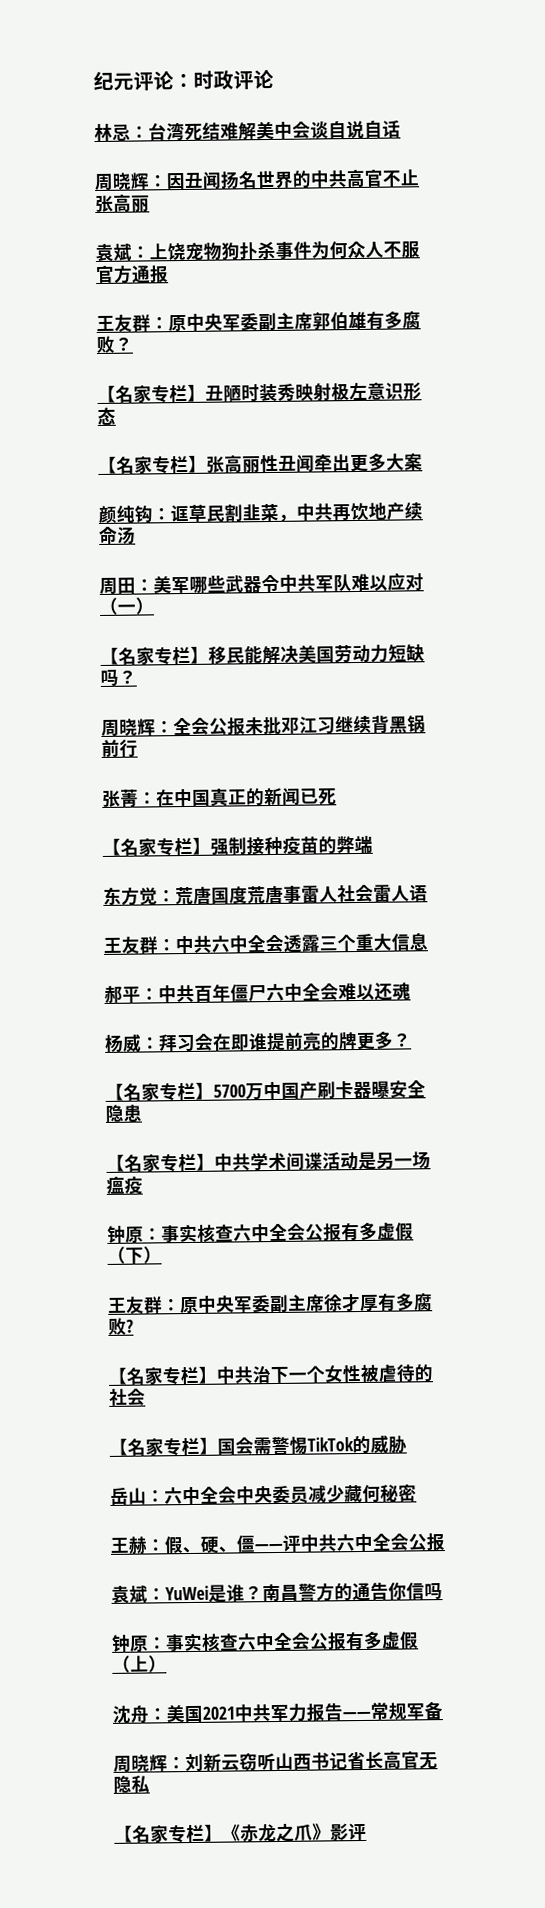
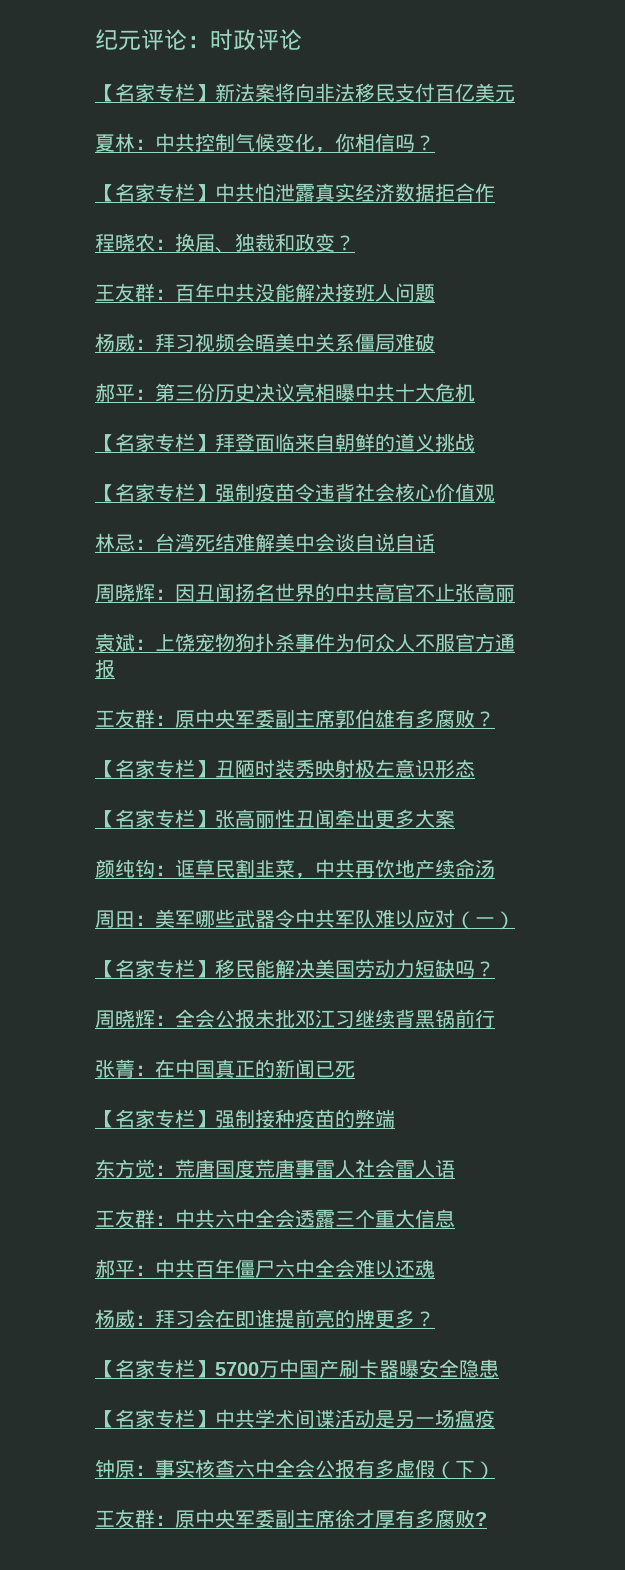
+ 【名家专栏】新法案将向非法移民支付百亿美元
+ 夏林：中共控制气候变化，你相信吗？
+ 【名家专栏】中共怕泄露真实经济数据拒合作
+ 程晓农：换届、独裁和政变？
+ 王友群：百年中共没能解决接班人问题
+ 杨威：拜习视频会晤美中关系僵局难破
+ 郝平：第三份历史决议亮相曝中共十大危机
+ 【名家专栏】拜登面临来自朝鲜的道义挑战
+ 【名家专栏】强制疫苗令违背社会核心价值观
- 【名家专栏】中共治下一个女性被虐待的社会
- 【名家专栏】国会需警惕TikTok的威胁
- 岳山：六中全会中央委员减少藏何秘密
- 王赫：假、硬、僵——评中共六中全会公报
- 袁斌：YuWei是谁？南昌警方的通告你信吗
- 钟原：事实核查六中全会公报有多虚假（上）
- 沈舟：美国2021中共军力报告——常规军备
- 周晓辉：刘新云窃听山西书记省长高官无隐私
- 【名家专栏】《赤龙之爪》影评

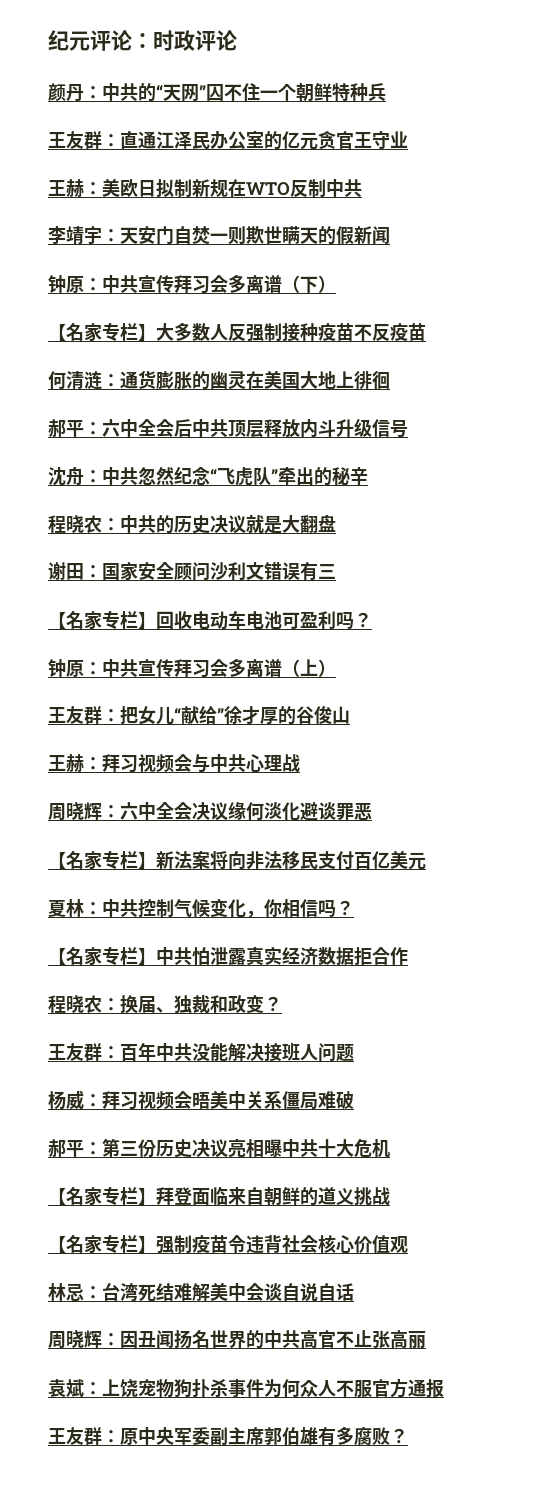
+ 颜丹：中共的“天网”囚不住一个朝鲜特种兵
+ 王友群：直通江泽民办公室的亿元贪官王守业
+ 王赫：美欧日拟制新规在WTO反制中共
+ 李靖宇：天安门自焚一则欺世瞒天的假新闻
+ 钟原：中共宣传拜习会多离谱（下）
+ 【名家专栏】大多数人反强制接种疫苗不反疫苗
+ 何清涟：通货膨胀的幽灵在美国大地上徘徊
+ 郝平：六中全会后中共顶层释放内斗升级信号
+ 沈舟：中共忽然纪念“飞虎队”牵出的秘辛
+ 程晓农：中共的历史决议就是大翻盘
+ 谢田：国家安全顾问沙利文错误有三
+ 【名家专栏】回收电动车电池可盈利吗？
+ 钟原：中共宣传拜习会多离谱（上）
+ 王友群：把女儿“献给”徐才厚的谷俊山
+ 王赫：拜习视频会与中共心理战
+ 周晓辉：六中全会决议缘何淡化避谈罪恶
- 【名家专栏】丑陋时装秀映射极左意识形态
- 【名家专栏】张高丽性丑闻牵出更多大案
- 颜纯钩：诓草民割韭菜，中共再饮地产续命汤
- 周田：美军哪些武器令中共军队难以应对（一）
- 【名家专栏】移民能解决美国劳动力短缺吗？
- 周晓辉：全会公报未批邓江习继续背黑锅前行
- 张菁：在中国真正的新闻已死
- 【名家专栏】强制接种疫苗的弊端
- 东方觉：荒唐国度荒唐事雷人社会雷人语
- 王友群：中共六中全会透露三个重大信息
- 郝平：中共百年僵尸六中全会难以还魂
- 杨威：拜习会在即谁提前亮的牌更多？
- 【名家专栏】5700万中国产刷卡器曝安全隐患
- 【名家专栏】中共学术间谍活动是另一场瘟疫
- 钟原：事实核查六中全会公报有多虚假（下）
- 王友群：原中央军委副主席徐才厚有多腐败?

